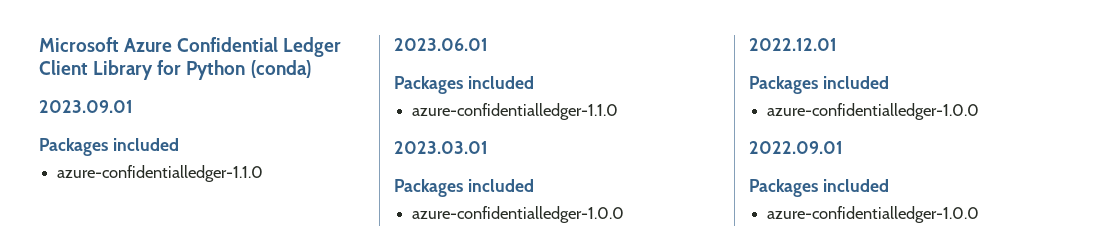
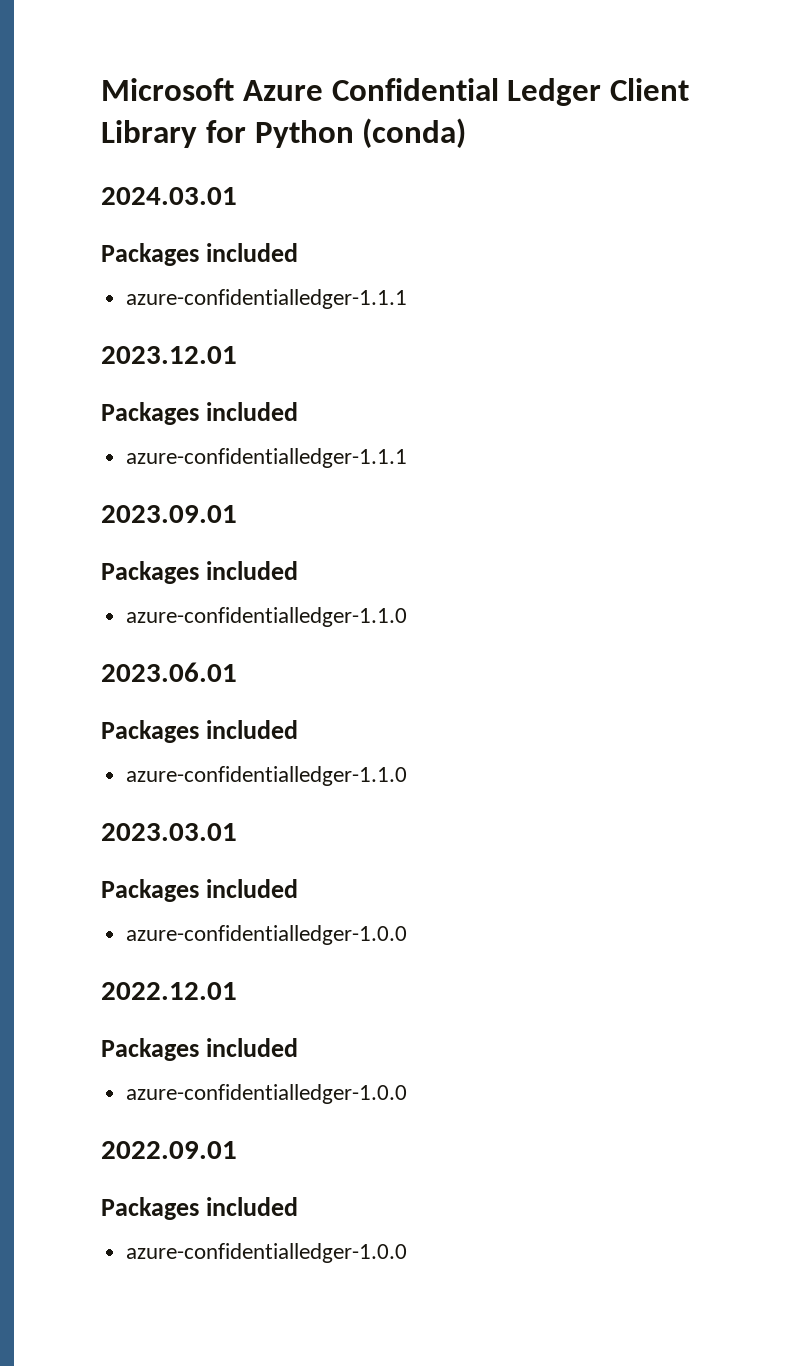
+ 2024.03.01
+ Packages included
+ azure-confidentialledger-1.1.1
+ 2023.12.01
+ Packages included
+ azure-confidentialledger-1.1.1

